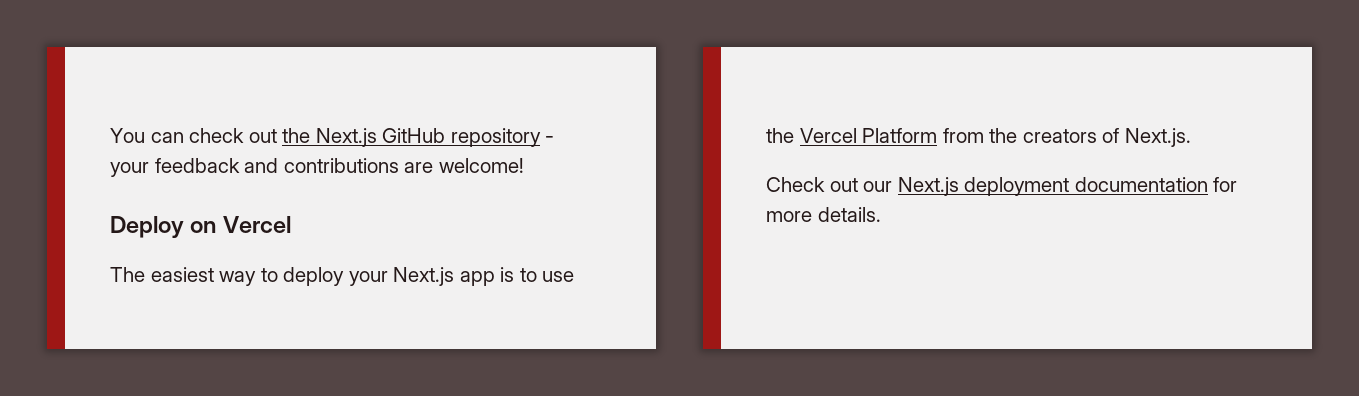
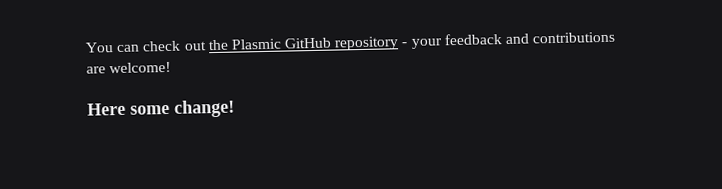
- You can check out the Next.js GitHub repository - your feedback and contributions are welcome!
+ You can check out the Plasmic GitHub repository - your feedback and contributions are welcome!
- Deploy on Vercel
- The easiest way to deploy your Next.js app is to use the Vercel Platform from the creators of Next.js.
- Check out our Next.js deployment documentation for more details.
+ Here some change!

